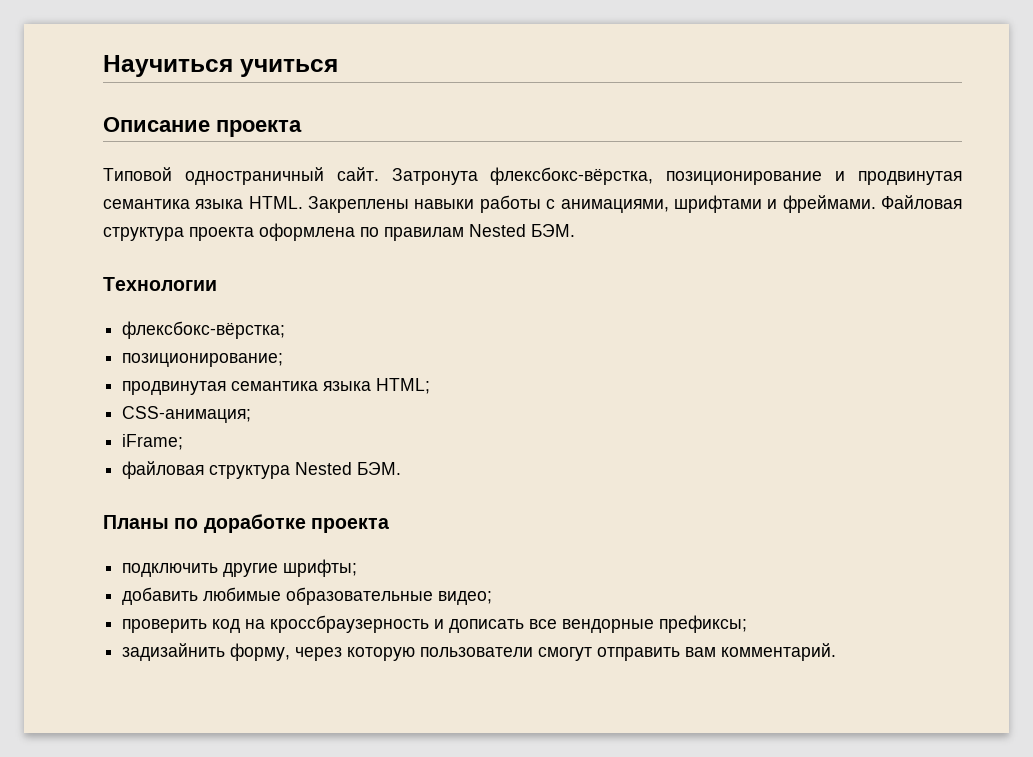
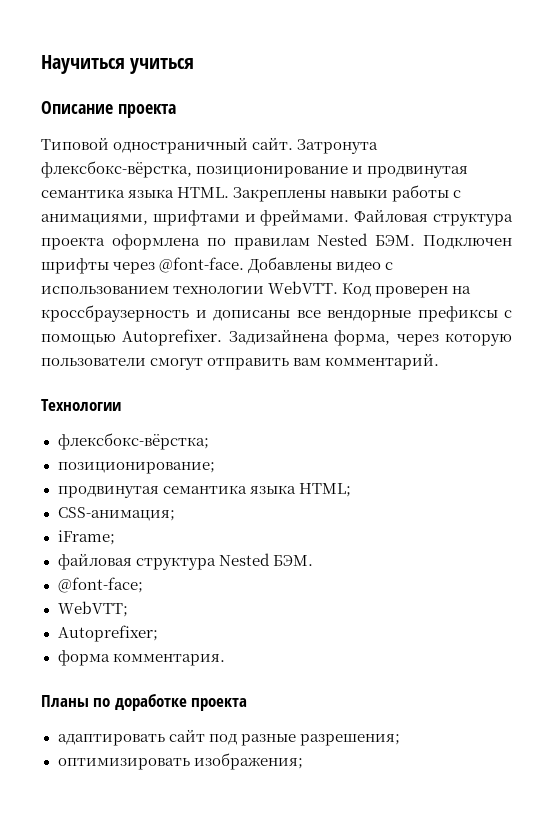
- Файловая структура проекта оформлена по правилам Nested БЭМ.
+ Файловая структура проекта оформлена по правилам Nested БЭМ. Подключен шрифты через @font-face. Добавлены видео с использованием технологии WebVTT. Код проверен на кроссбраузерность и дописаны все вендорные префиксы с помощью Autoprefixer. Задизайнена форма, через которую пользователи смогут отправить вам комментарий.
+ @font-face;
+ WebVTT;
+ Autoprefixer;
+ форма комментария.
- подключить другие шрифты;
- добавить любимые образовательные видео;
- проверить код на кроссбраузерность и дописать все вендорные префиксы;
- задизайнить форму, через которую пользователи смогут отправить вам комментарий.
+ адаптировать сайт под разные разрешения;
+ оптимизировать изображения;

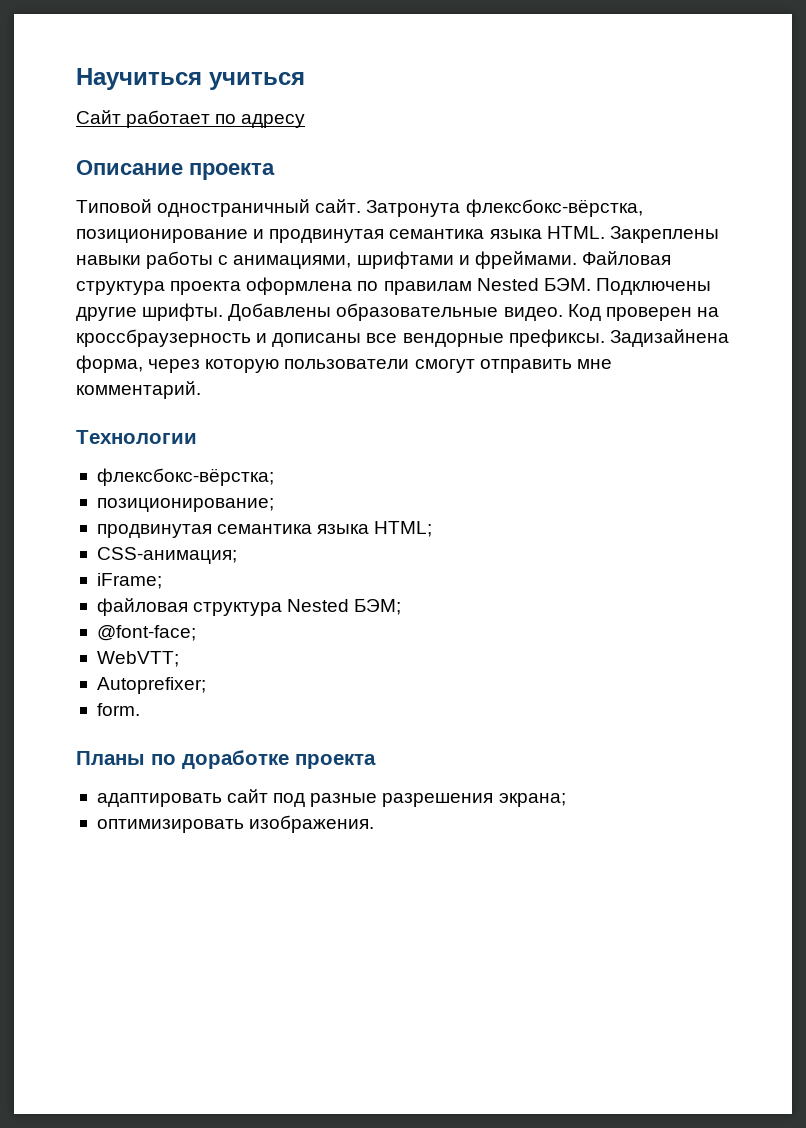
+ Cайт работает по адресу
- Файловая структура проекта оформлена по правилам Nested БЭМ. Подключен шрифты через @font-face. Добавлены видео с использованием технологии WebVTT.
+ Файловая структура проекта оформлена по правилам Nested БЭМ. Подключены другие шрифты. Добавлены образовательные видео.
- Код проверен на кроссбраузерность и дописаны все вендорные префиксы с помощью Autoprefixer.
+ Код проверен на кроссбраузерность и дописаны все вендорные префиксы.
- Задизайнена форма, через которую пользователи смогут отправить вам комментарий.
+ Задизайнена форма, через которую пользователи смогут отправить мне комментарий.
- файловая структура Nested БЭМ.
+ файловая структура Nested БЭМ;
- форма комментария.
+ form.
- адаптировать сайт под разные разрешения;
+ адаптировать сайт под разные разрешения экрана;
- оптимизировать изображения;
+ оптимизировать изображения.

